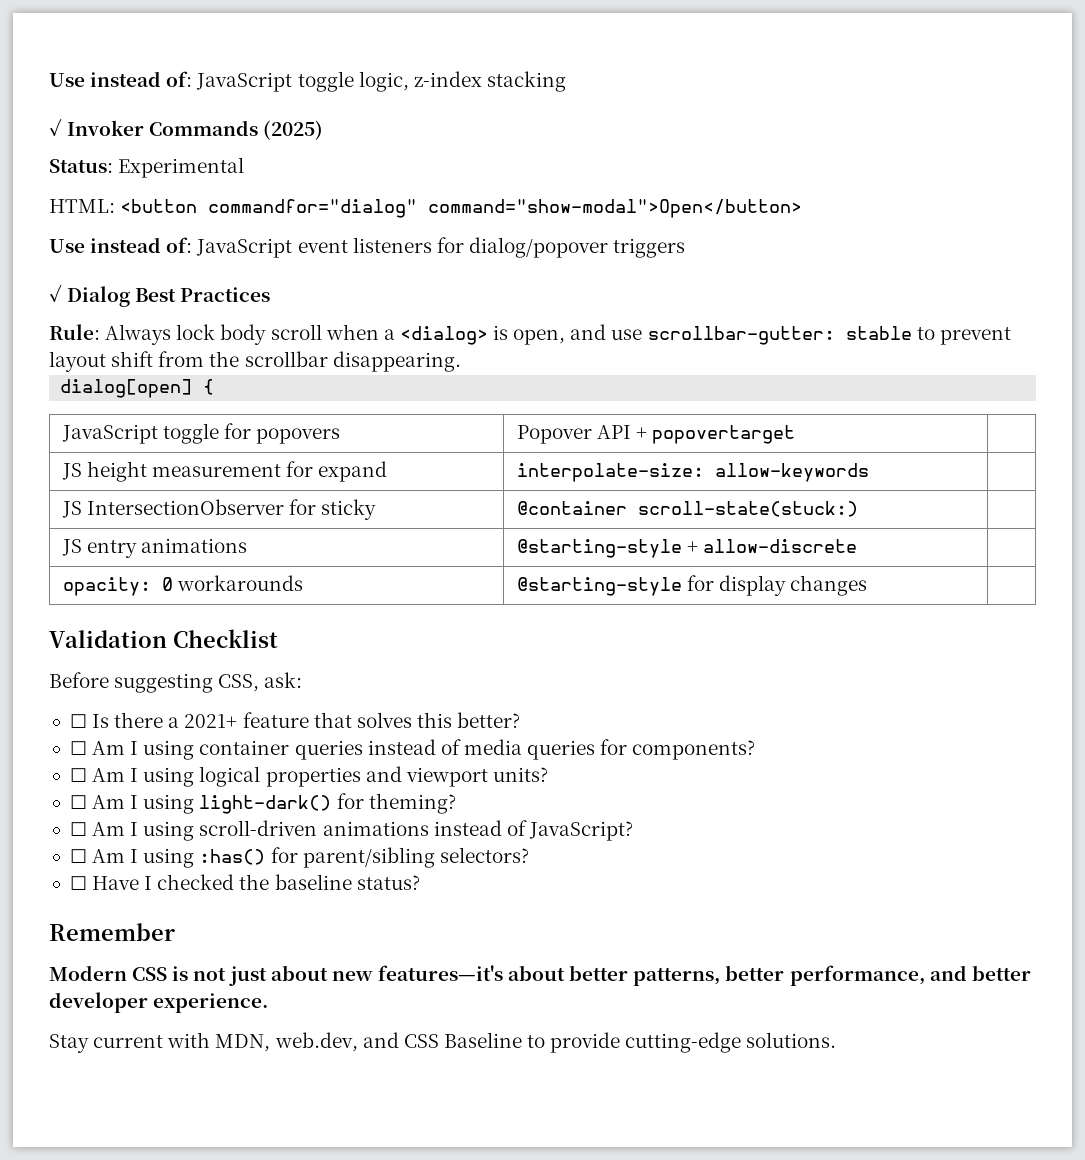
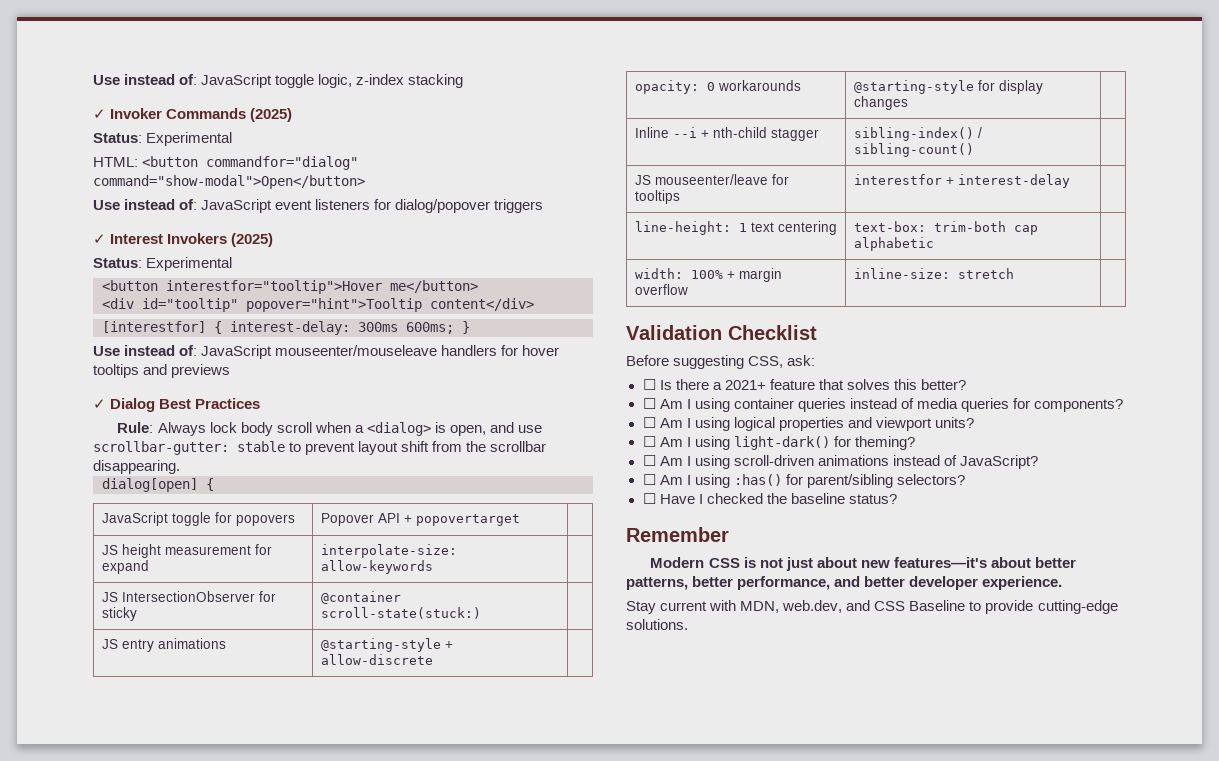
+ ✓ Interest Invokers (2025)
+ Status: Experimental
+ <button interestfor="tooltip">Hover me</button>
+ <div id="tooltip" popover="hint">Tooltip content</div>
+ [interestfor] { interest-delay: 300ms 600ms; }
+ Use instead of: JavaScript mouseenter/mouseleave handlers for hover tooltips and previews
+ Inline --i + nth-child stagger | sibling-index() / sibling-count() |
+ JS mouseenter/leave for tooltips | interestfor + interest-delay |
+ line-height: 1 text centering | text-box: trim-both cap alphabetic |
+ width: 100% + margin overflow | inline-size: stretch |

